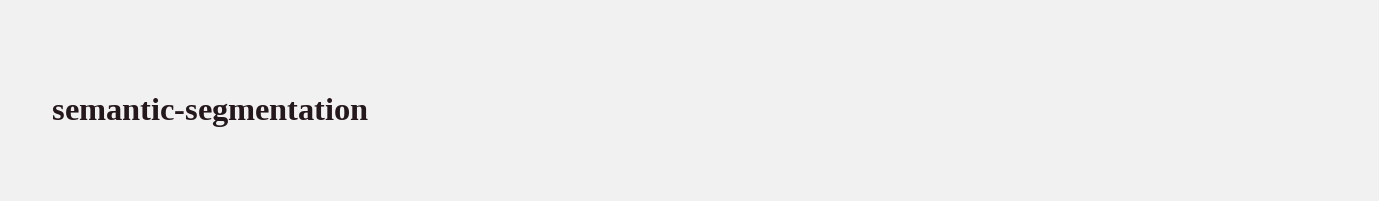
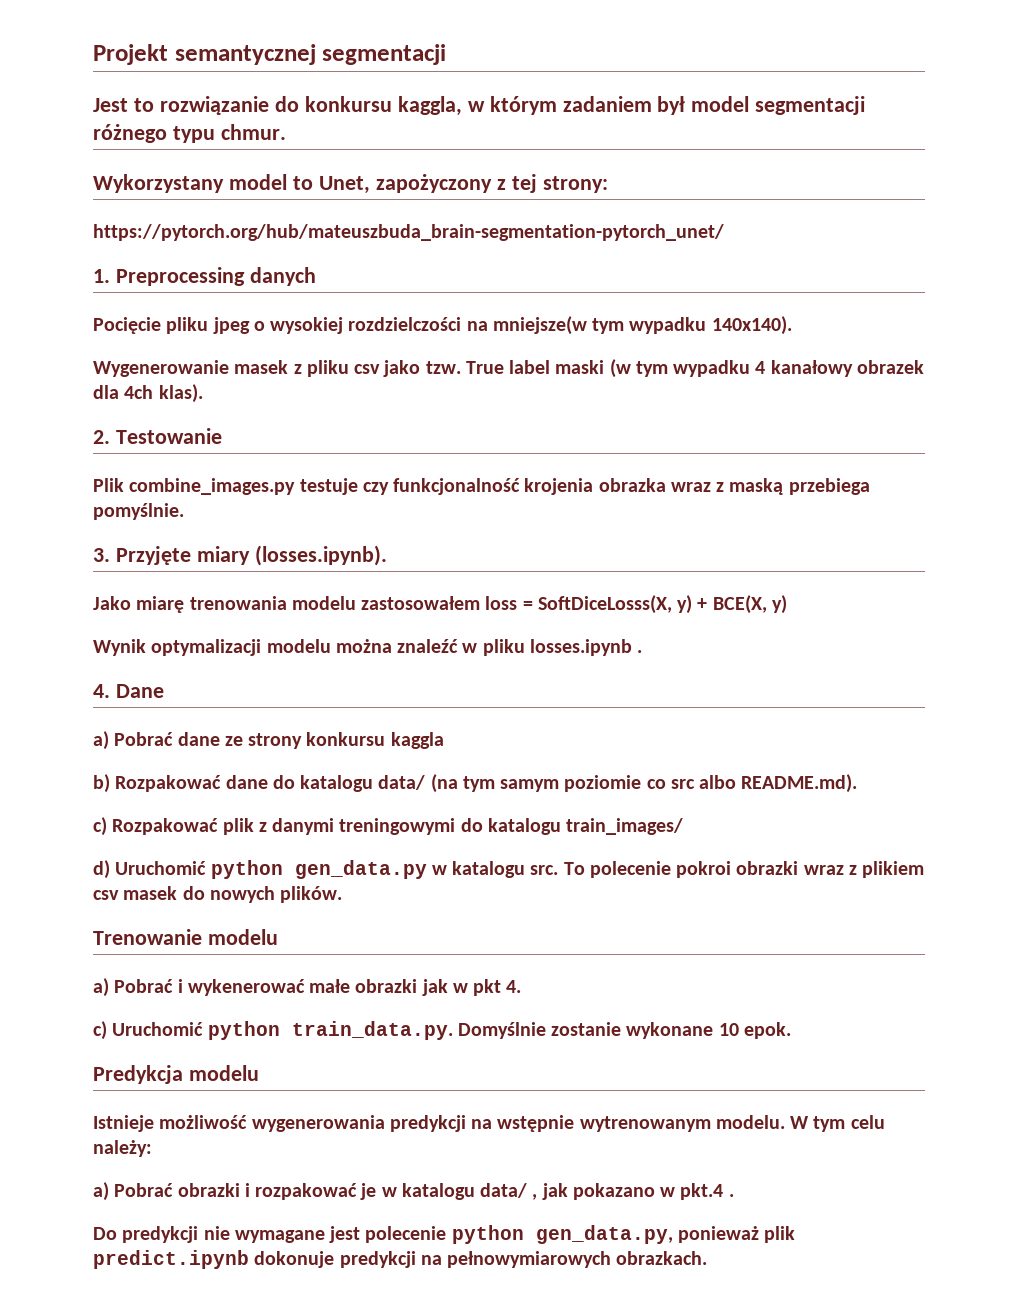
- semantic-segmentation
+ Projekt semantycznej segmentacji
+ Jest to rozwiązanie do konkursu kaggla, w którym zadaniem był model segmentacji różnego typu chmur.
+ Wykorzystany model to Unet, zapożyczony z tej strony:
+ https://pytorch.org/hub/mateuszbuda_brain-segmentation-pytorch_unet/
+ 1. Preprocessing danych
+ Pocięcie pliku jpeg o wysokiej rozdzielczości na mniejsze(w tym wypadku 140x140).
+ Wygenerowanie masek z pliku csv jako tzw. True label maski (w tym wypadku 4 kanałowy obrazek dla 4ch klas).
+ 2. Testowanie
+ Plik combine_images.py testuje czy funkcjonalność krojenia obrazka wraz z maską przebiega pomyślnie.
+ 3. Przyjęte miary (losses.ipynb).
+ Jako miarę trenowania modelu zastosowałem loss = SoftDiceLosss(X, y) + BCE(X, y)
+ Wynik optymalizacji modelu można znaleźć w pliku losses.ipynb .
+ 4. Dane
+ a) Pobrać dane ze strony konkursu kaggla
+ b) Rozpakować dane do katalogu data/ (na tym samym poziomie co src albo README.md).
+ c) Rozpakować plik z danymi treningowymi do katalogu train_images/
+ d) Uruchomić python gen_data.py w katalogu src. To polecenie pokroi obrazki wraz z plikiem csv masek do nowych plików.
+ Trenowanie modelu
+ a) Pobrać i wykenerować małe obrazki jak w pkt 4.
+ c) Uruchomić python train_data.py. Domyślnie zostanie wykonane 10 epok.
+ Predykcja modelu
+ Istnieje możliwość wygenerowania predykcji na wstępnie wytrenowanym modelu. W tym celu należy:
+ a) Pobrać obrazki i rozpakować je w katalogu data/ , jak pokazano w pkt.4 .
+ Do predykcji nie wymagane jest polecenie python gen_data.py, ponieważ plik predict.ipynb dokonuje predykcji na pełnowymiarowych obrazkach.

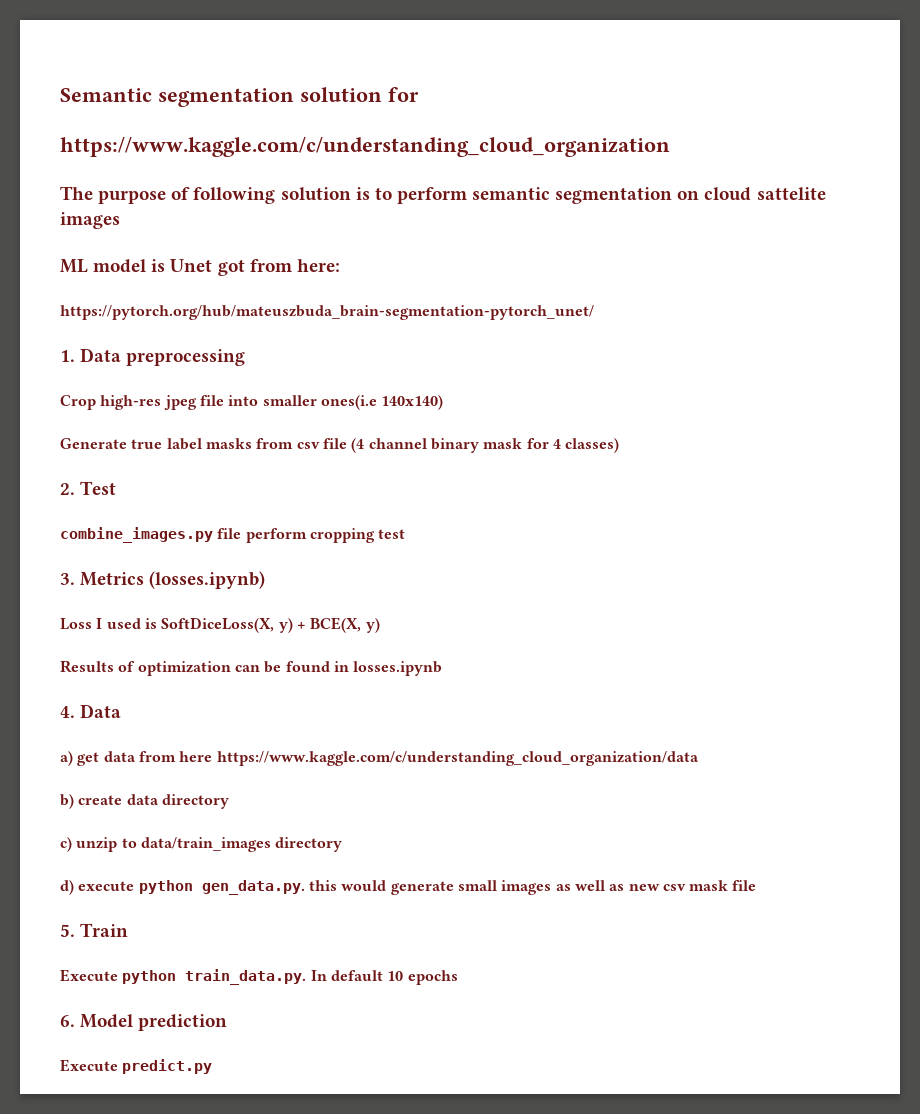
- Projekt semantycznej segmentacji
- Jest to rozwiązanie do konkursu kaggla, w którym zadaniem był model segmentacji różnego typu chmur.
- Wykorzystany model to Unet, zapożyczony z tej strony:
+ Semantic segmentation solution for
+ https://www.kaggle.com/c/understanding_cloud_organization
+ The purpose of following solution is to perform semantic segmentation on cloud sattelite images
+ ML model is Unet got from here:
  https://pytorch.org/hub/mateuszbuda_brain-segmentation-pytorch_unet/
- 1. Preprocessing danych
- Pocięcie pliku jpeg o wysokiej rozdzielczości na mniejsze(w tym wypadku 140x140).
- Wygenerowanie masek z pliku csv jako tzw. True label maski (w tym wypadku 4 kanałowy obrazek dla 4ch klas).
- 2. Testowanie
- Plik combine_images.py testuje czy funkcjonalność krojenia obrazka wraz z maską przebiega pomyślnie.
- 3. Przyjęte miary (losses.ipynb).
- Jako miarę trenowania modelu zastosowałem loss = SoftDiceLosss(X, y) + BCE(X, y)
- Wynik optymalizacji modelu można znaleźć w pliku losses.ipynb .
- 4. Dane
- a) Pobrać dane ze strony konkursu kaggla
- b) Rozpakować dane do katalogu data/ (na tym samym poziomie co src albo README.md).
- c) Rozpakować plik z danymi treningowymi do katalogu train_images/
- d) Uruchomić python gen_data.py w katalogu src. To polecenie pokroi obrazki wraz z plikiem csv masek do nowych plików.
- Trenowanie modelu
- a) Pobrać i wykenerować małe obrazki jak w pkt 4.
- c) Uruchomić python train_data.py. Domyślnie zostanie wykonane 10 epok.
- Predykcja modelu
- Istnieje możliwość wygenerowania predykcji na wstępnie wytrenowanym modelu. W tym celu należy:
- a) Pobrać obrazki i rozpakować je w katalogu data/ , jak pokazano w pkt.4 .
- Do predykcji nie wymagane jest polecenie python gen_data.py, ponieważ plik predict.ipynb dokonuje predykcji na pełnowymiarowych obrazkach.
+ 1. Data preprocessing
+ Crop high-res jpeg file into smaller ones(i.e 140x140)
+ Generate true label masks from csv file (4 channel binary mask for 4 classes)
+ 2. Test
+ combine_images.py file perform cropping test
+ 3. Metrics (losses.ipynb)
+ Loss I used is SoftDiceLoss(X, y) + BCE(X, y)
+ Results of optimization can be found in losses.ipynb
+ 4. Data
+ a) get data from here https://www.kaggle.com/c/understanding_cloud_organization/data
+ b) create data directory
+ c) unzip to data/train_images directory
+ d) execute python gen_data.py. this would generate small images as well as new csv mask file
+ 5. Train
+ Execute python train_data.py. In default 10 epochs
+ 6. Model prediction
+ Execute predict.py

